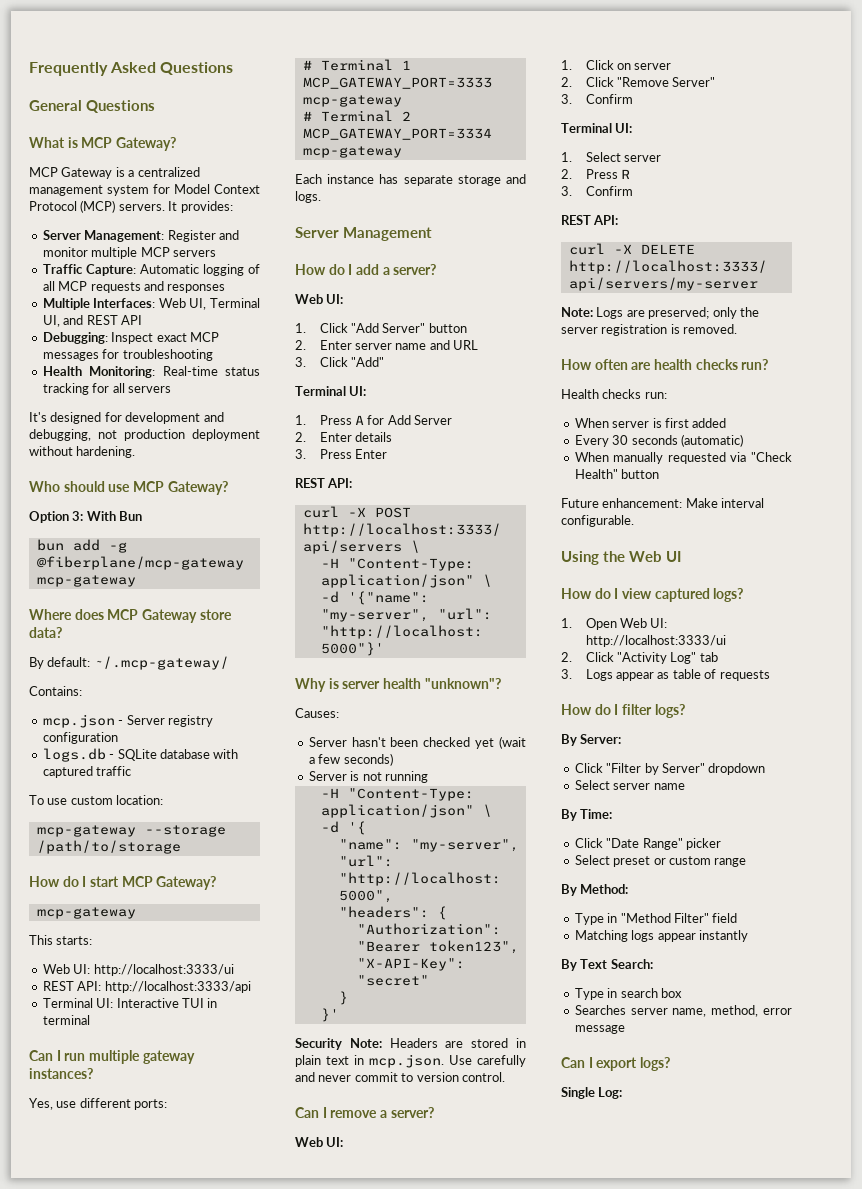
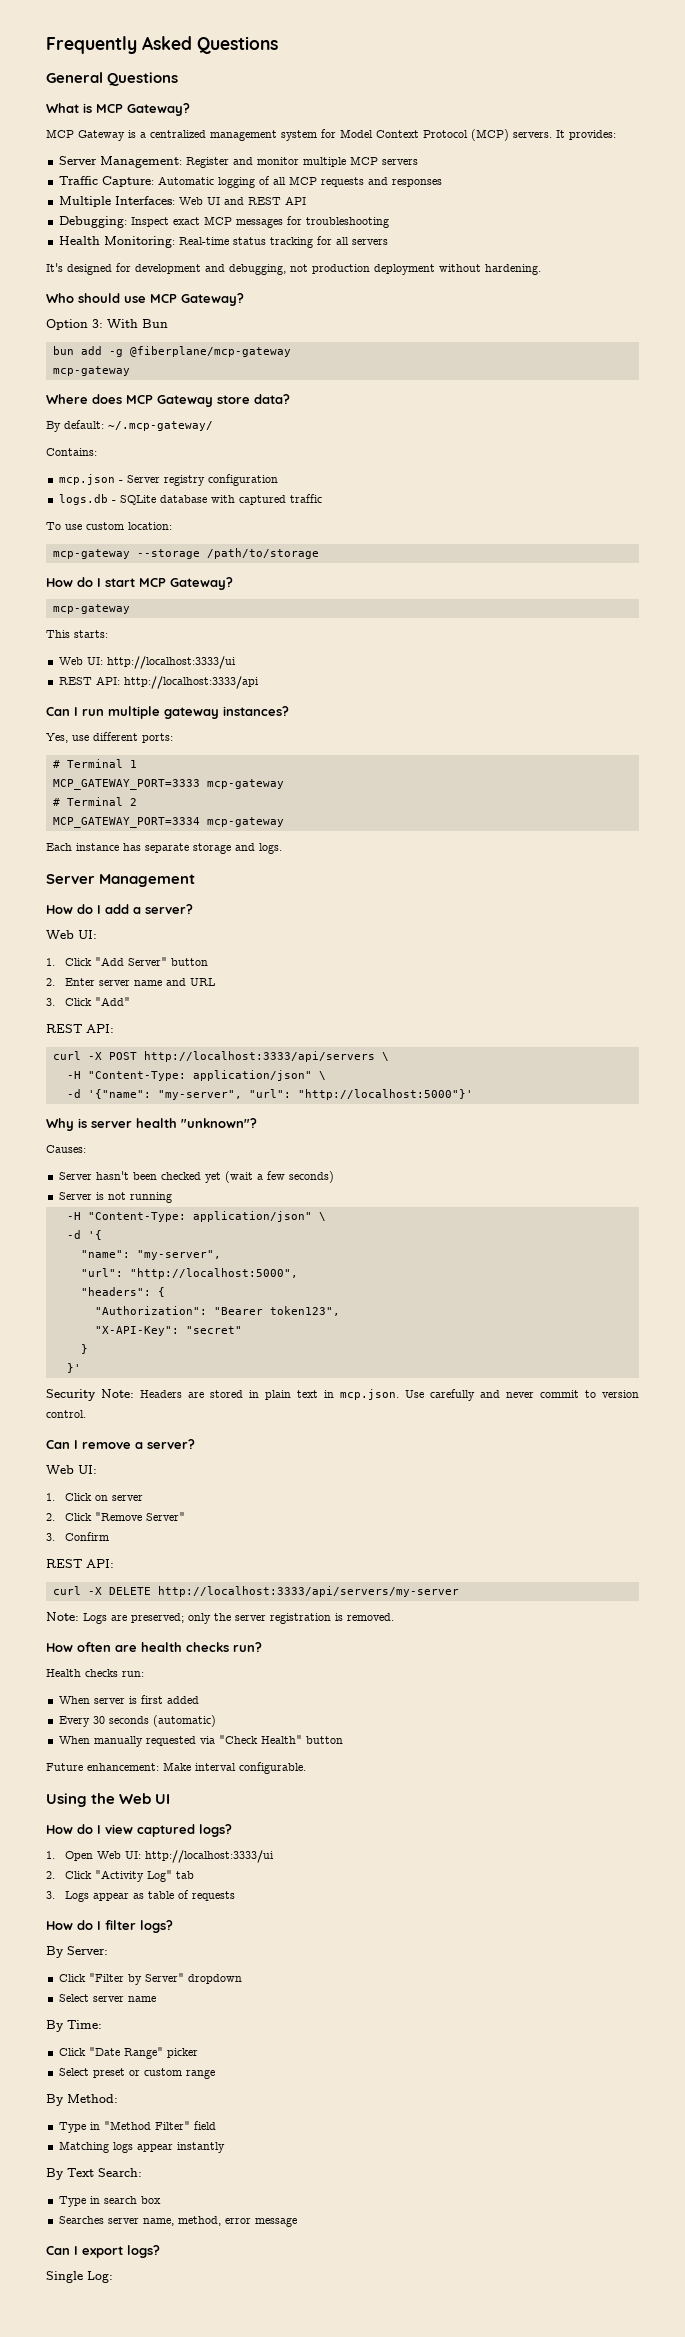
- Multiple Interfaces: Web UI, Terminal UI, and REST API
+ Multiple Interfaces: Web UI and REST API
- Terminal UI: Interactive TUI in terminal
  3. Click "Add"
- Terminal UI:
- 1. Press A for Add Server
- 2. Enter details
- 3. Press Enter
  2. Click "Remove Server"
- 3. Confirm
- Terminal UI:
- 1. Select server
- 2. Press R

